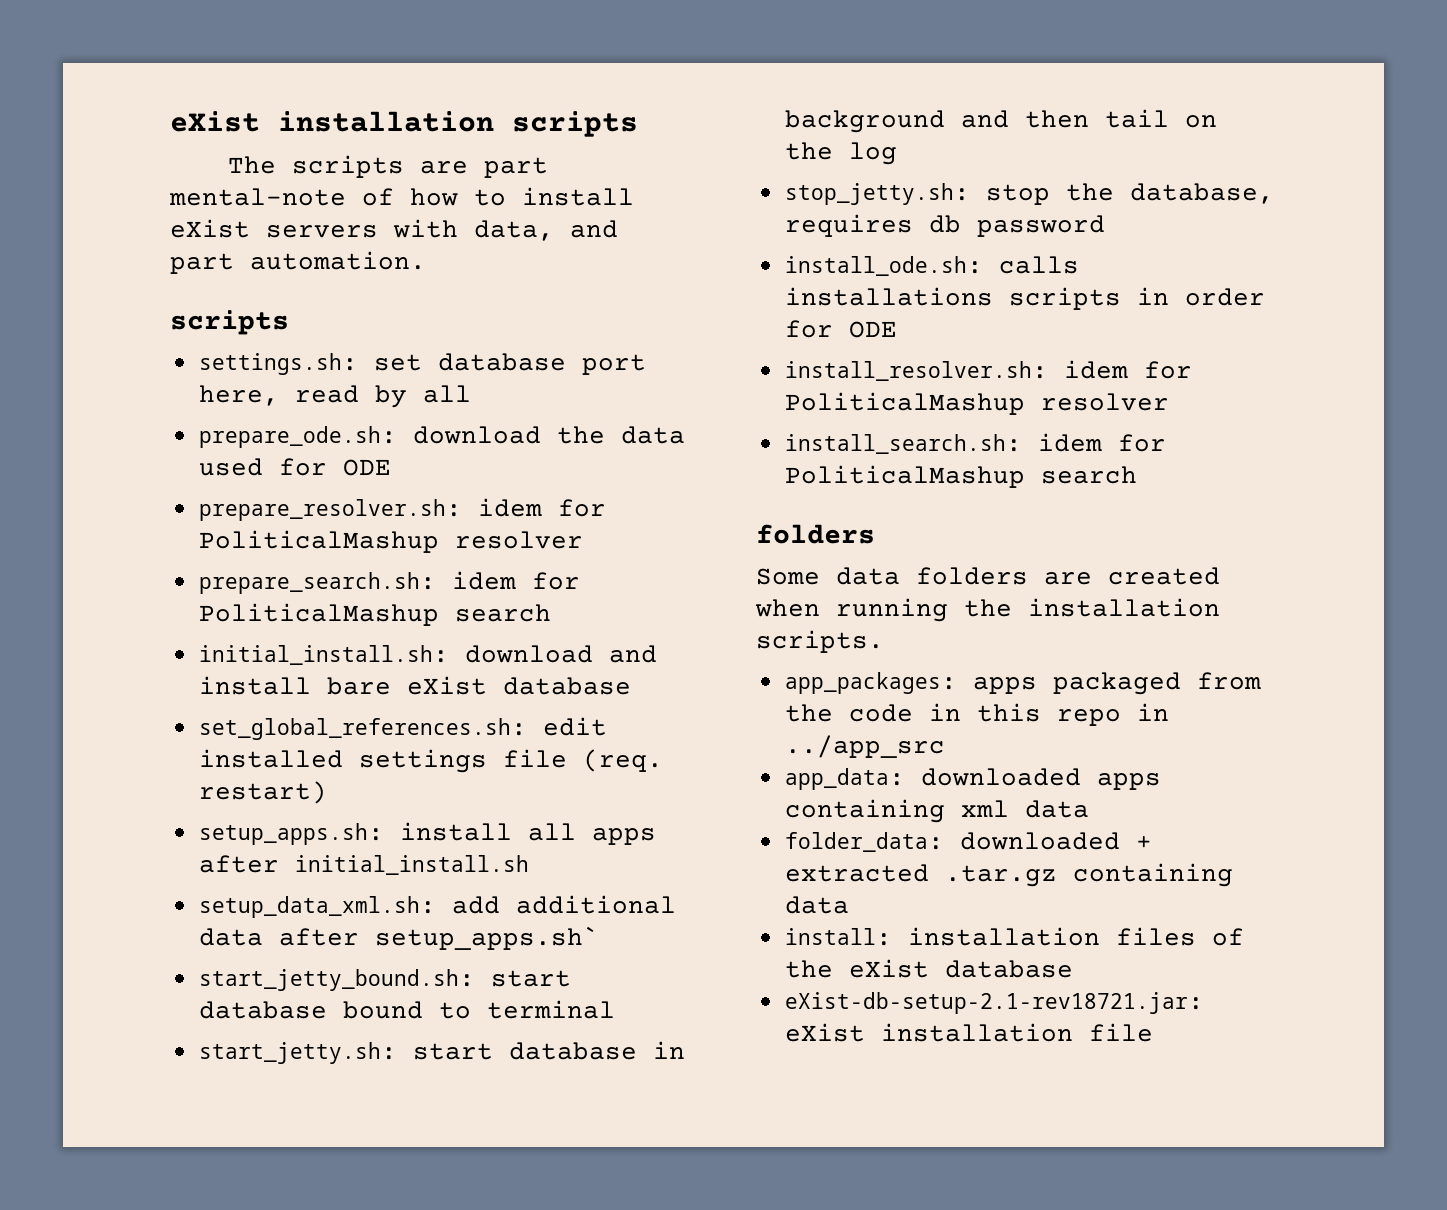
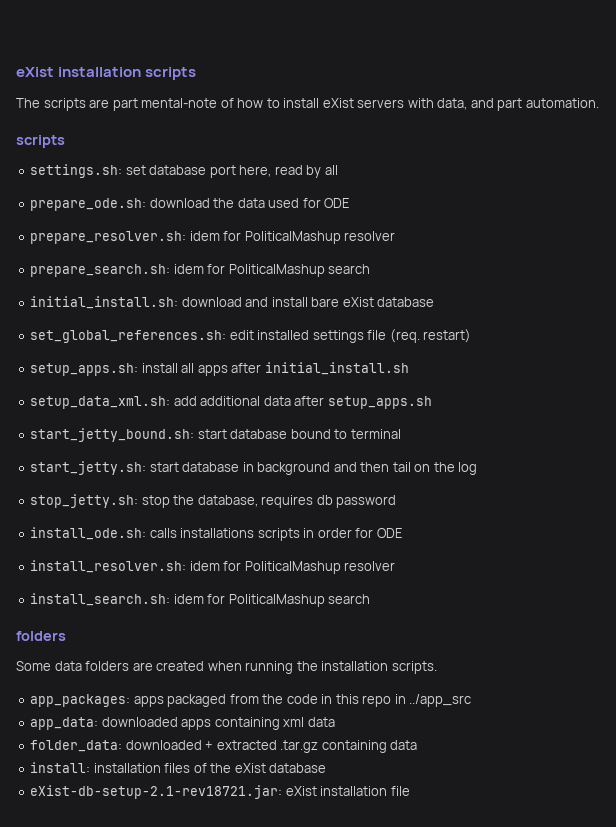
- setup_data_xml.sh: add additional data after setup_apps.sh`
+ setup_data_xml.sh: add additional data after setup_apps.sh

